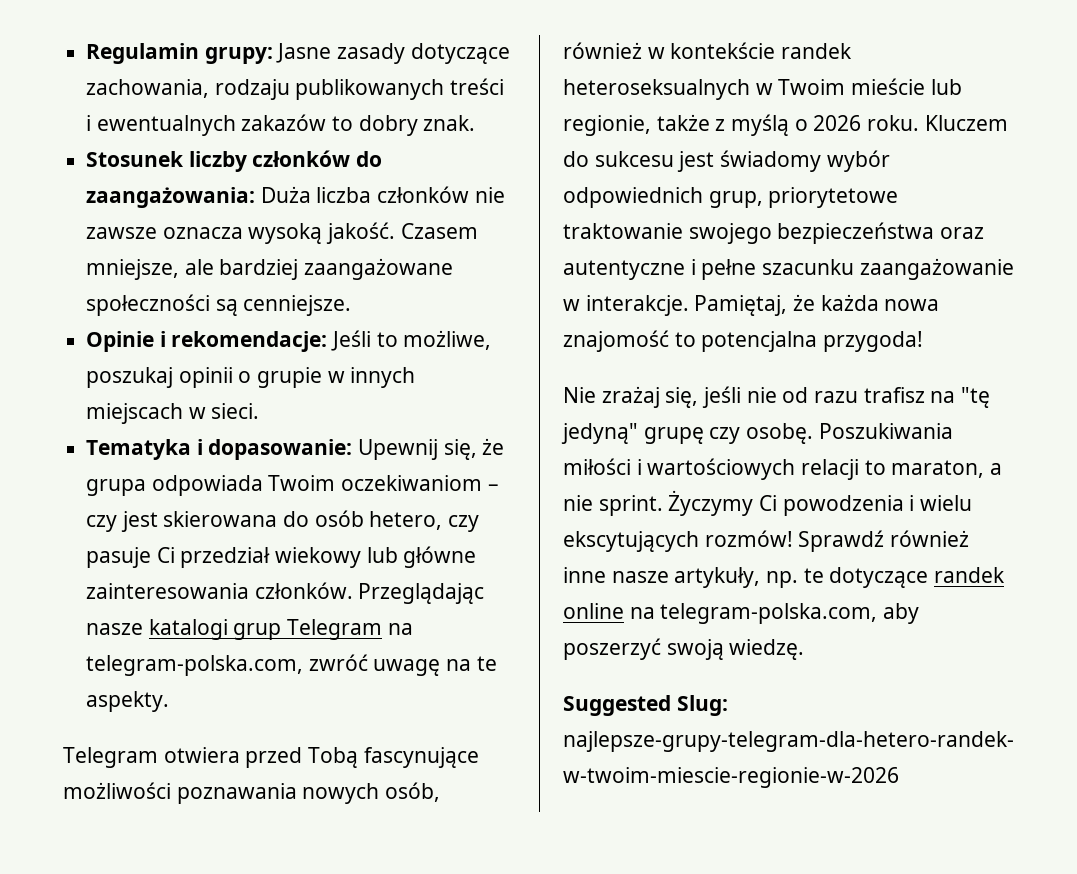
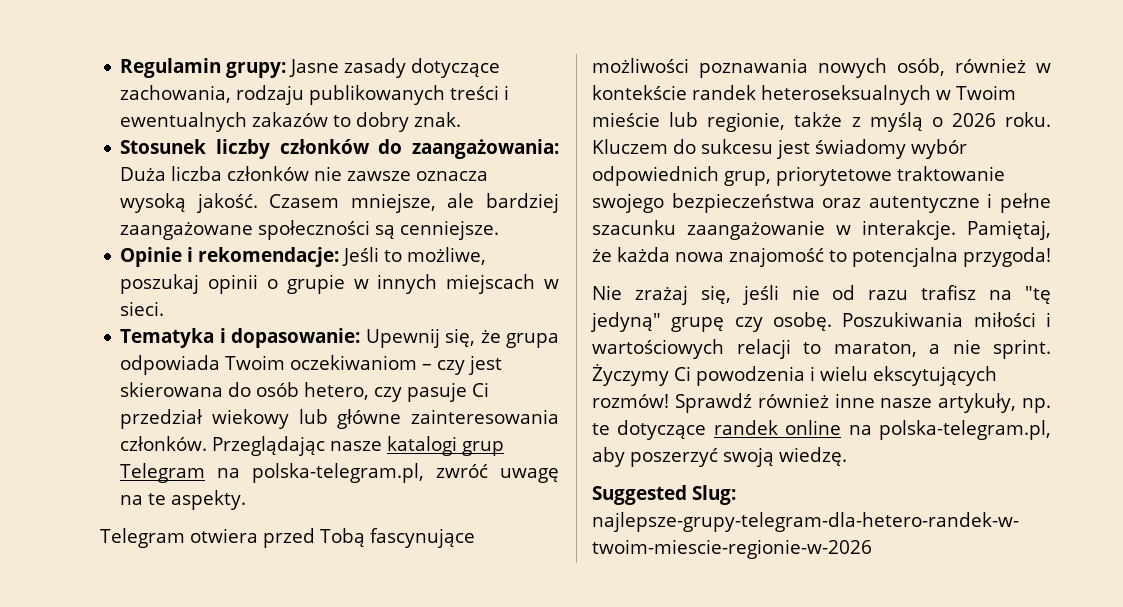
- Przeglądając nasze katalogi grup Telegram na telegram-polska.com, zwróć uwagę na te aspekty.
+ Przeglądając nasze katalogi grup Telegram na polska-telegram.pl, zwróć uwagę na te aspekty.
- Sprawdź również inne nasze artykuły, np. te dotyczące randek online na telegram-polska.com, aby poszerzyć swoją wiedzę.
+ Sprawdź również inne nasze artykuły, np. te dotyczące randek online na polska-telegram.pl, aby poszerzyć swoją wiedzę.

